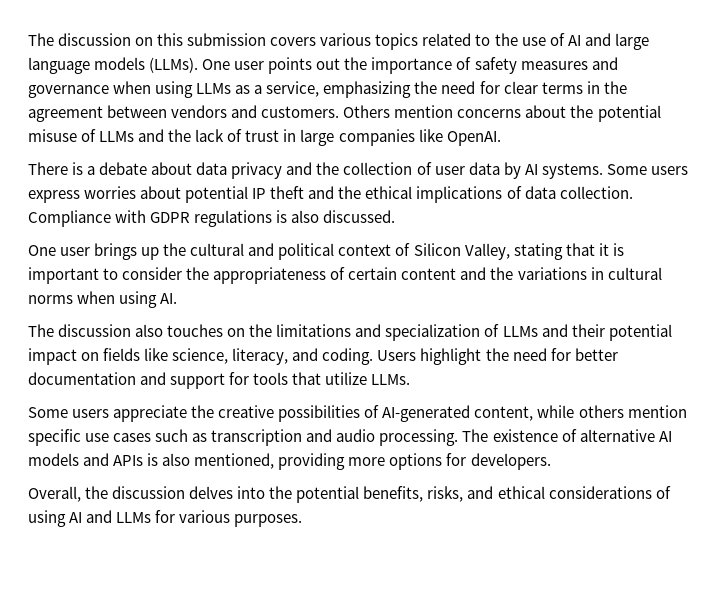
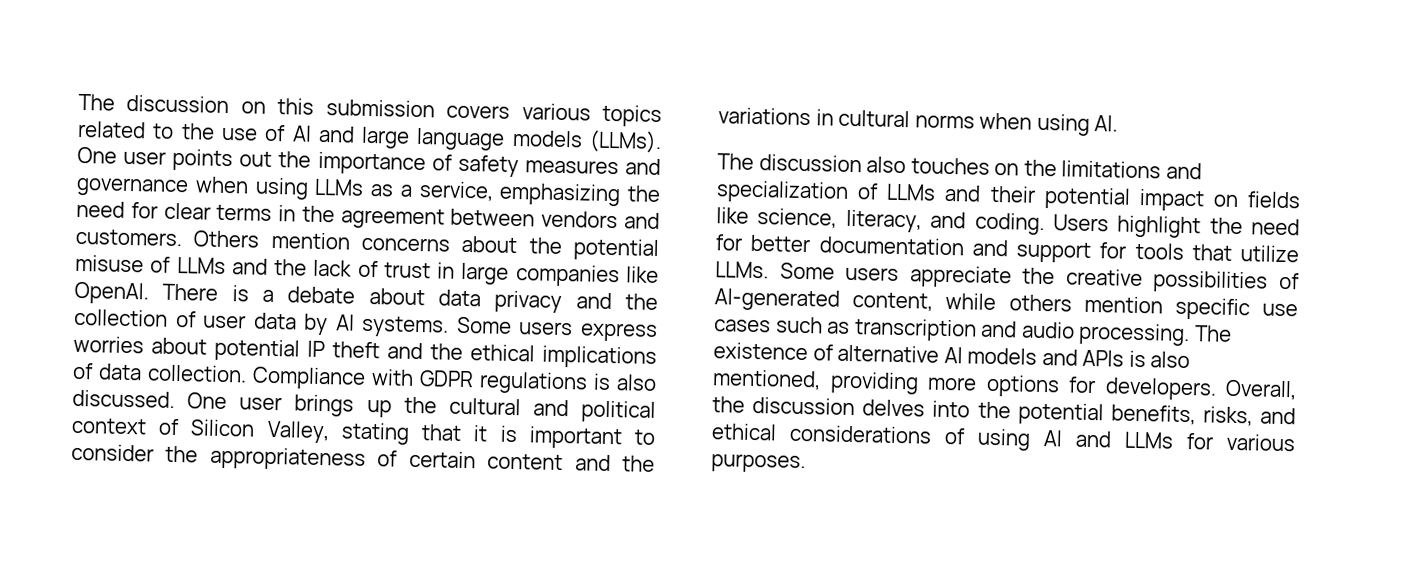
- Others mention concerns about the potential misuse of LLMs and the lack of trust in large companies like OpenAI.
- There is a debate about data privacy and the collection of user data by AI systems.
+ Others mention concerns about the potential misuse of LLMs and the lack of trust in large companies like OpenAI. There is a debate about data privacy and the collection of user data by AI systems.
- Compliance with GDPR regulations is also discussed.
- One user brings up the cultural and political context of Silicon Valley, stating that it is important to consider the appropriateness of certain content and the variations in cultural norms when using AI.
+ Compliance with GDPR regulations is also discussed. One user brings up the cultural and political context of Silicon Valley, stating that it is important to consider the appropriateness of certain content and the variations in cultural norms when using AI.
- Users highlight the need for better documentation and support for tools that utilize LLMs.
- Some users appreciate the creative possibilities of AI-generated content, while others mention specific use cases such as transcription and audio processing.
+ Users highlight the need for better documentation and support for tools that utilize LLMs. Some users appreciate the creative possibilities of AI-generated content, while others mention specific use cases such as transcription and audio processing.
- The existence of alternative AI models and APIs is also mentioned, providing more options for developers.
- Overall, the discussion delves into the potential benefits, risks, and ethical considerations of using AI and LLMs for various purposes.
+ The existence of alternative AI models and APIs is also mentioned, providing more options for developers. Overall, the discussion delves into the potential benefits, risks, and ethical considerations of using AI and LLMs for various purposes.

